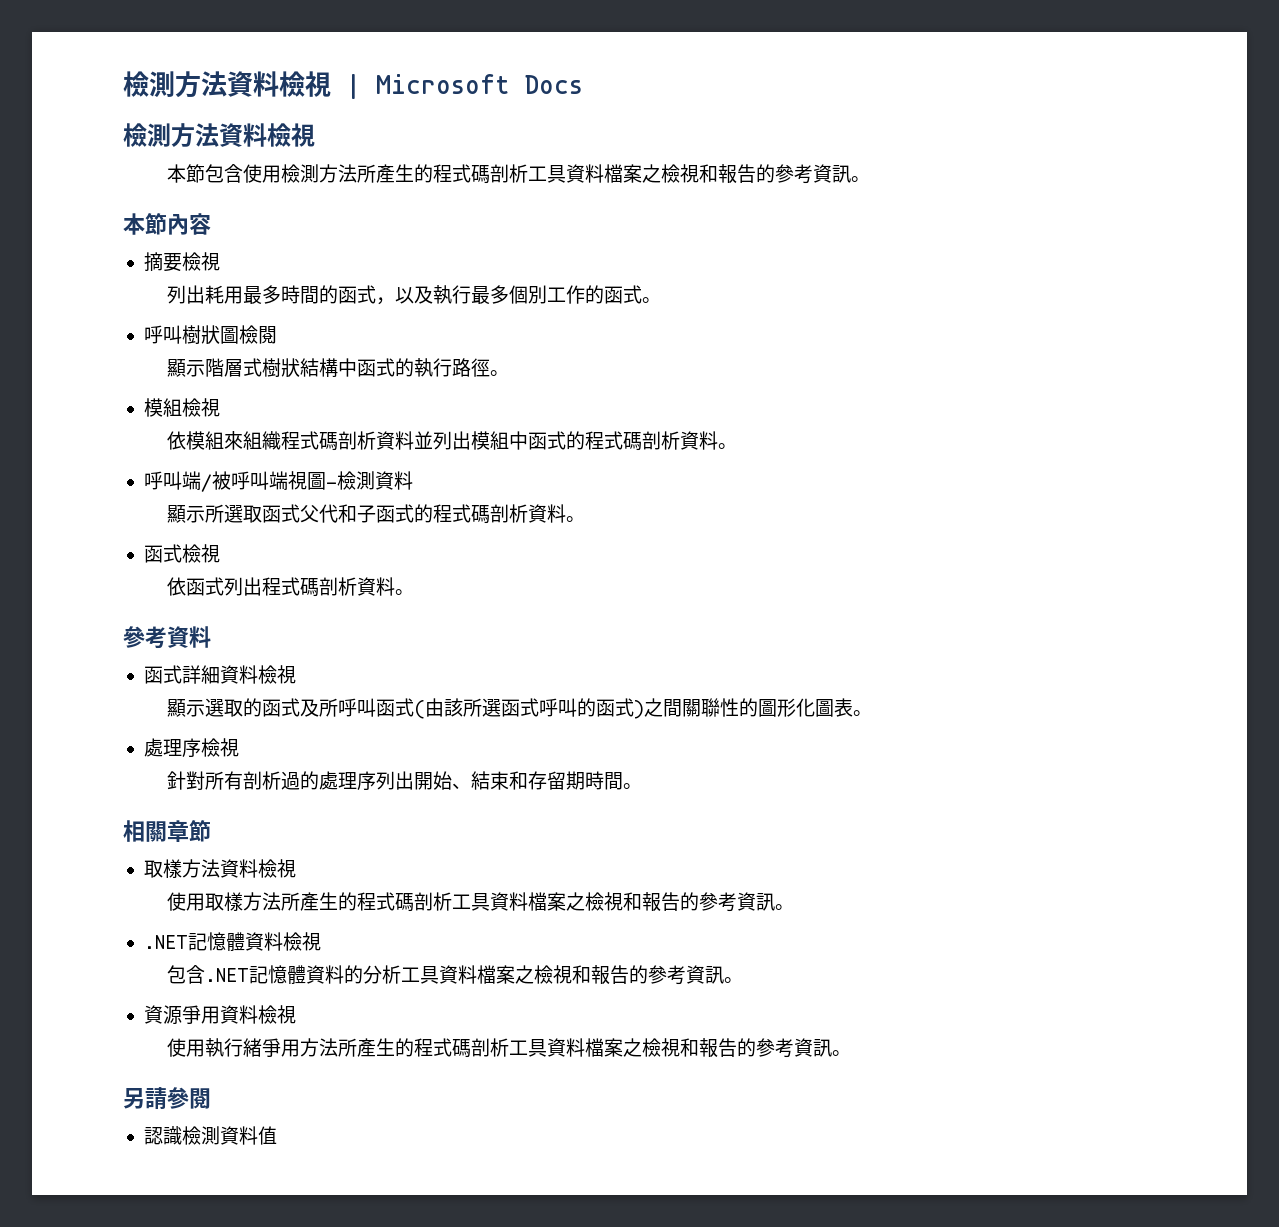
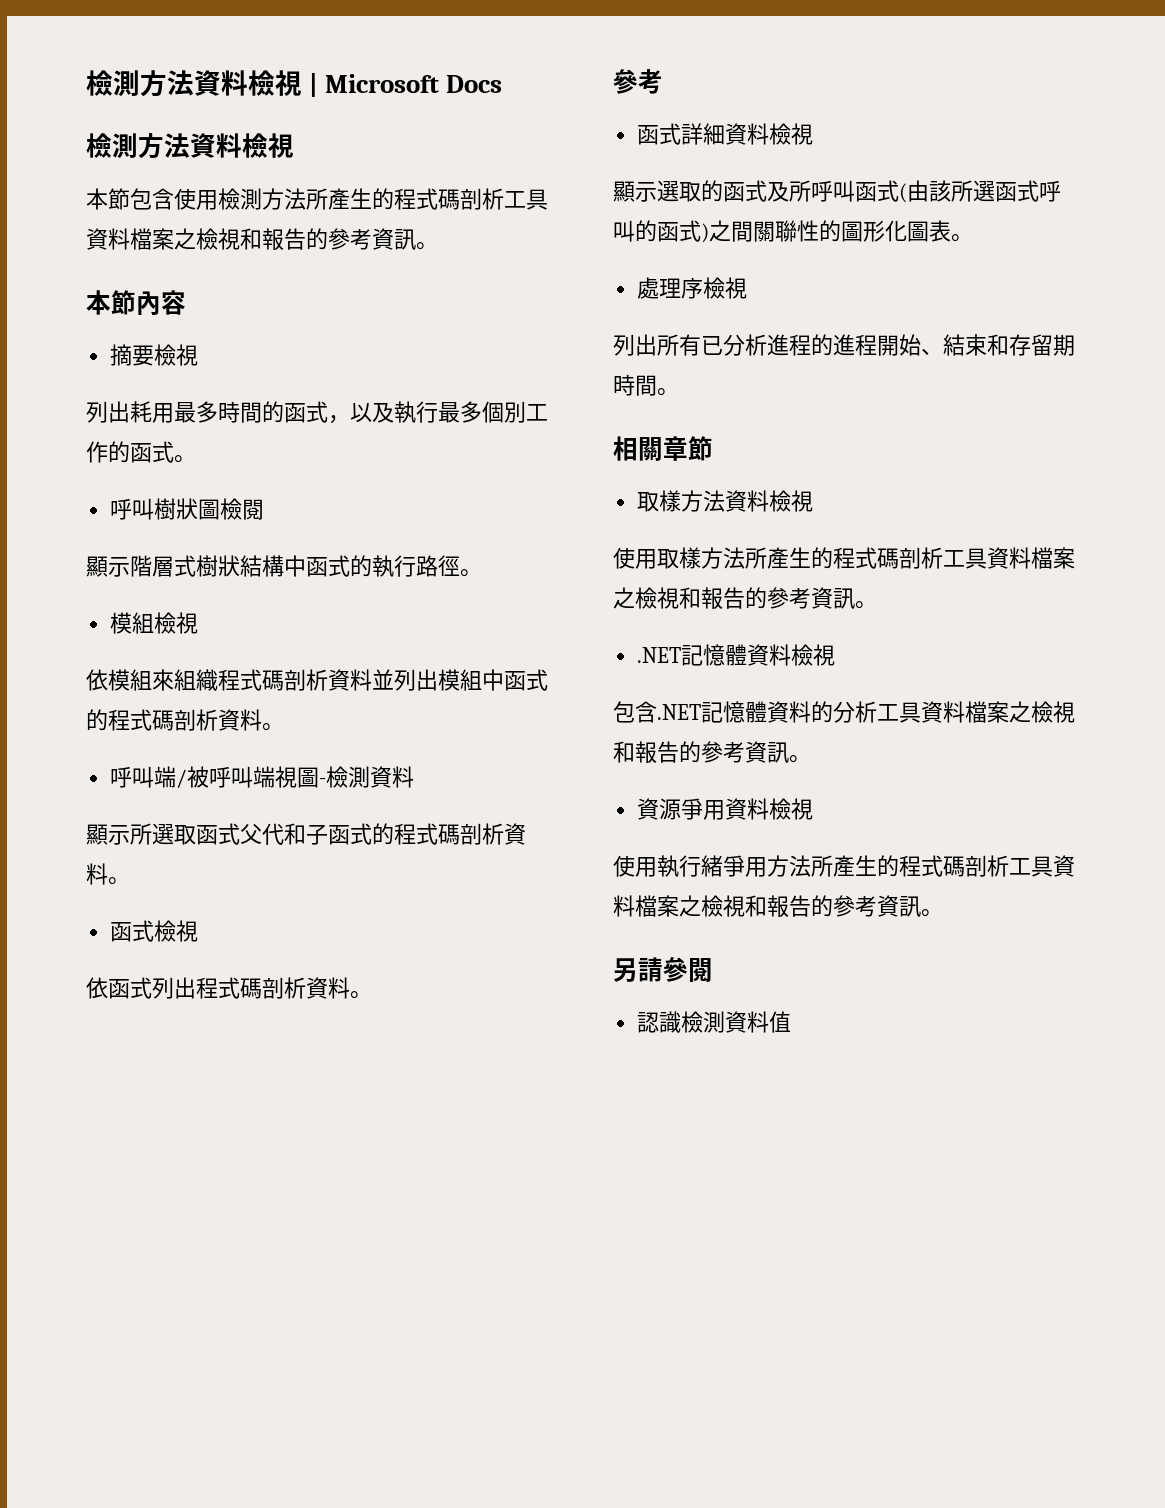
  依函式列出程式碼剖析資料。
- 參考資料
+ 參考
- 針對所有剖析過的處理序列出開始、結束和存留期時間。
+ 列出所有已分析進程的進程開始、結束和存留期時間。

